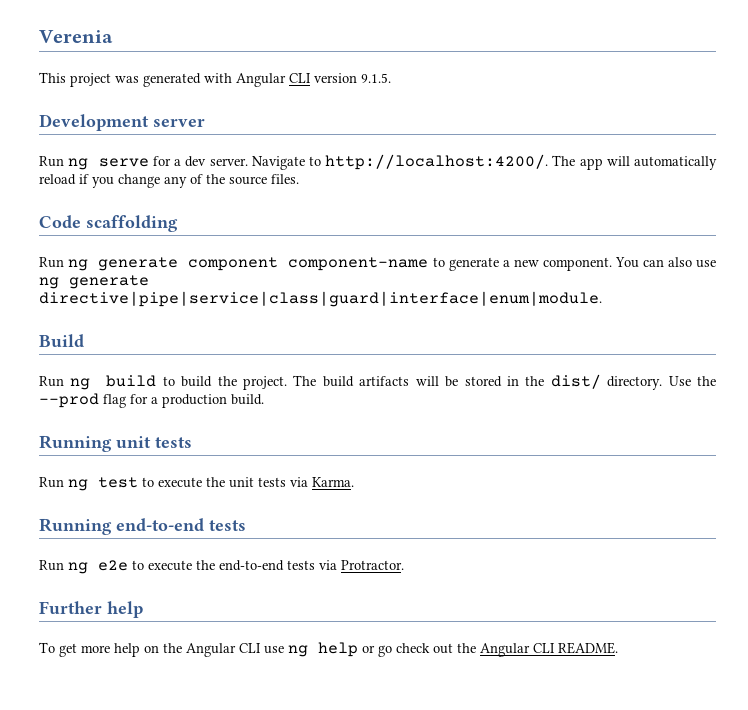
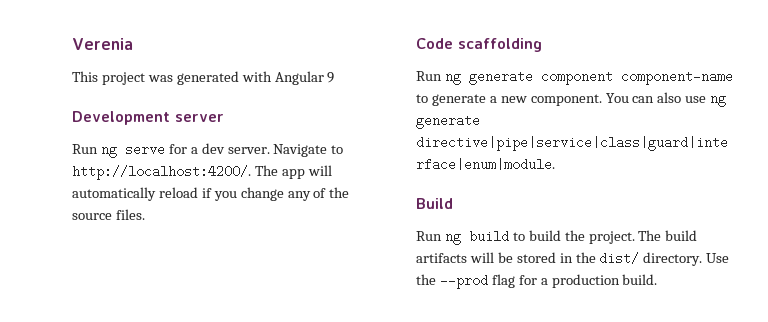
- This project was generated with Angular CLI version 9.1.5.
+ This project was generated with Angular 9
- Running unit tests
- Run ng test to execute the unit tests via Karma.
- Running end-to-end tests
- Run ng e2e to execute the end-to-end tests via Protractor.
- Further help
- To get more help on the Angular CLI use ng help or go check out the Angular CLI README.

